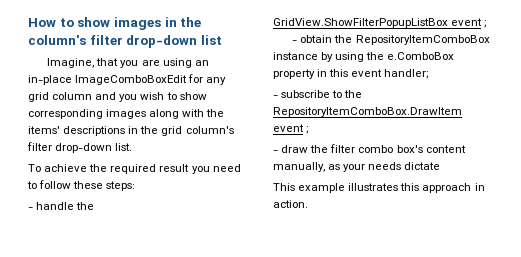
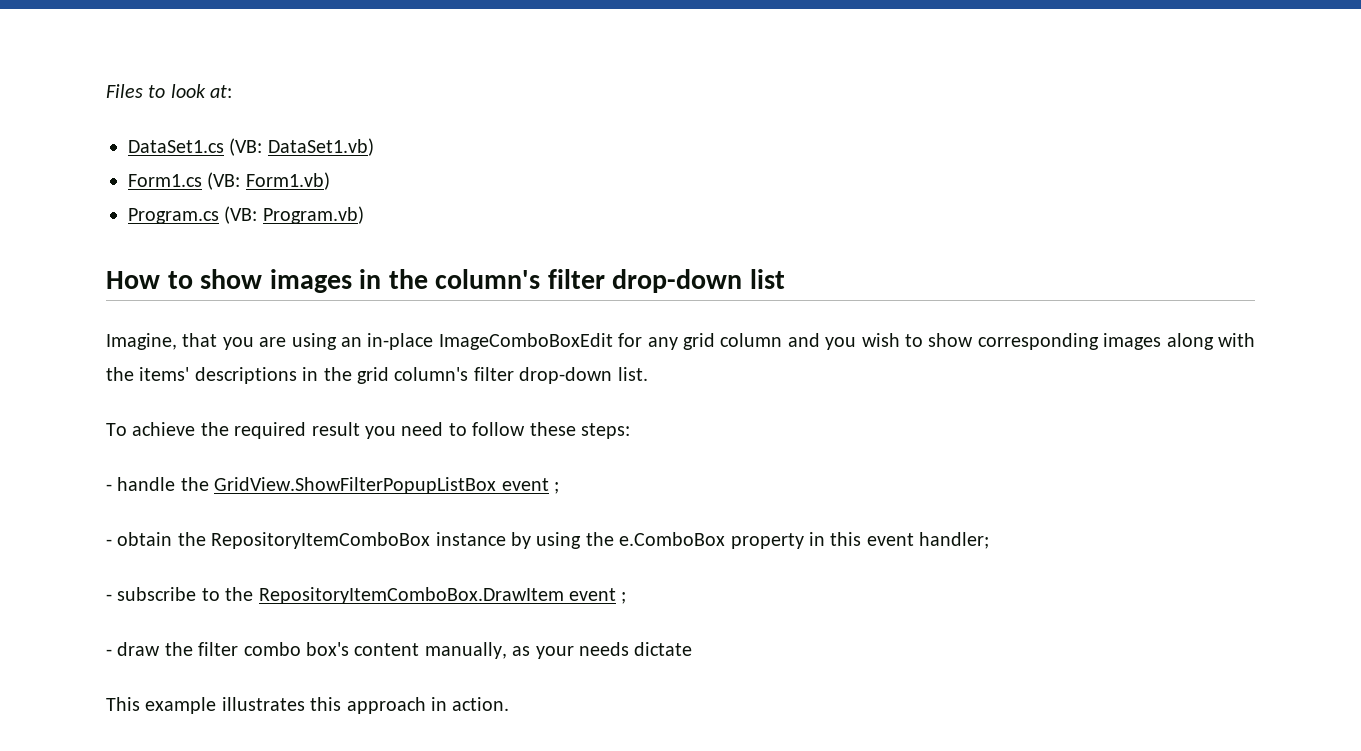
+ Files to look at:
+ DataSet1.cs (VB: DataSet1.vb)
+ Form1.cs (VB: Form1.vb)
+ Program.cs (VB: Program.vb)

